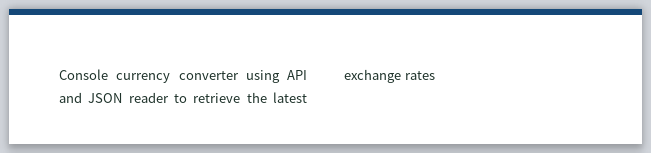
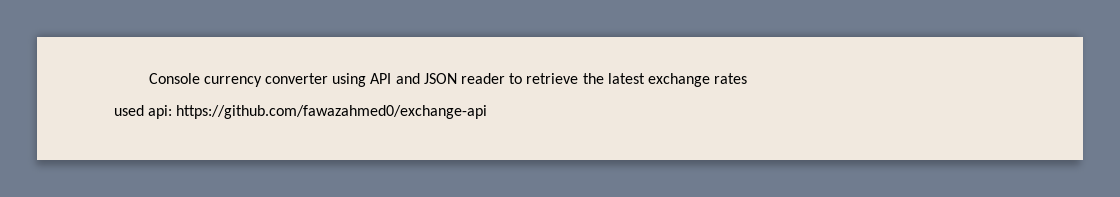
+ used api: https://github.com/fawazahmed0/exchange-api

